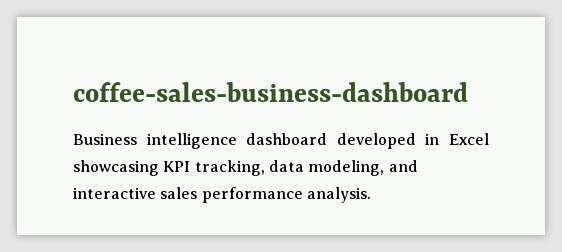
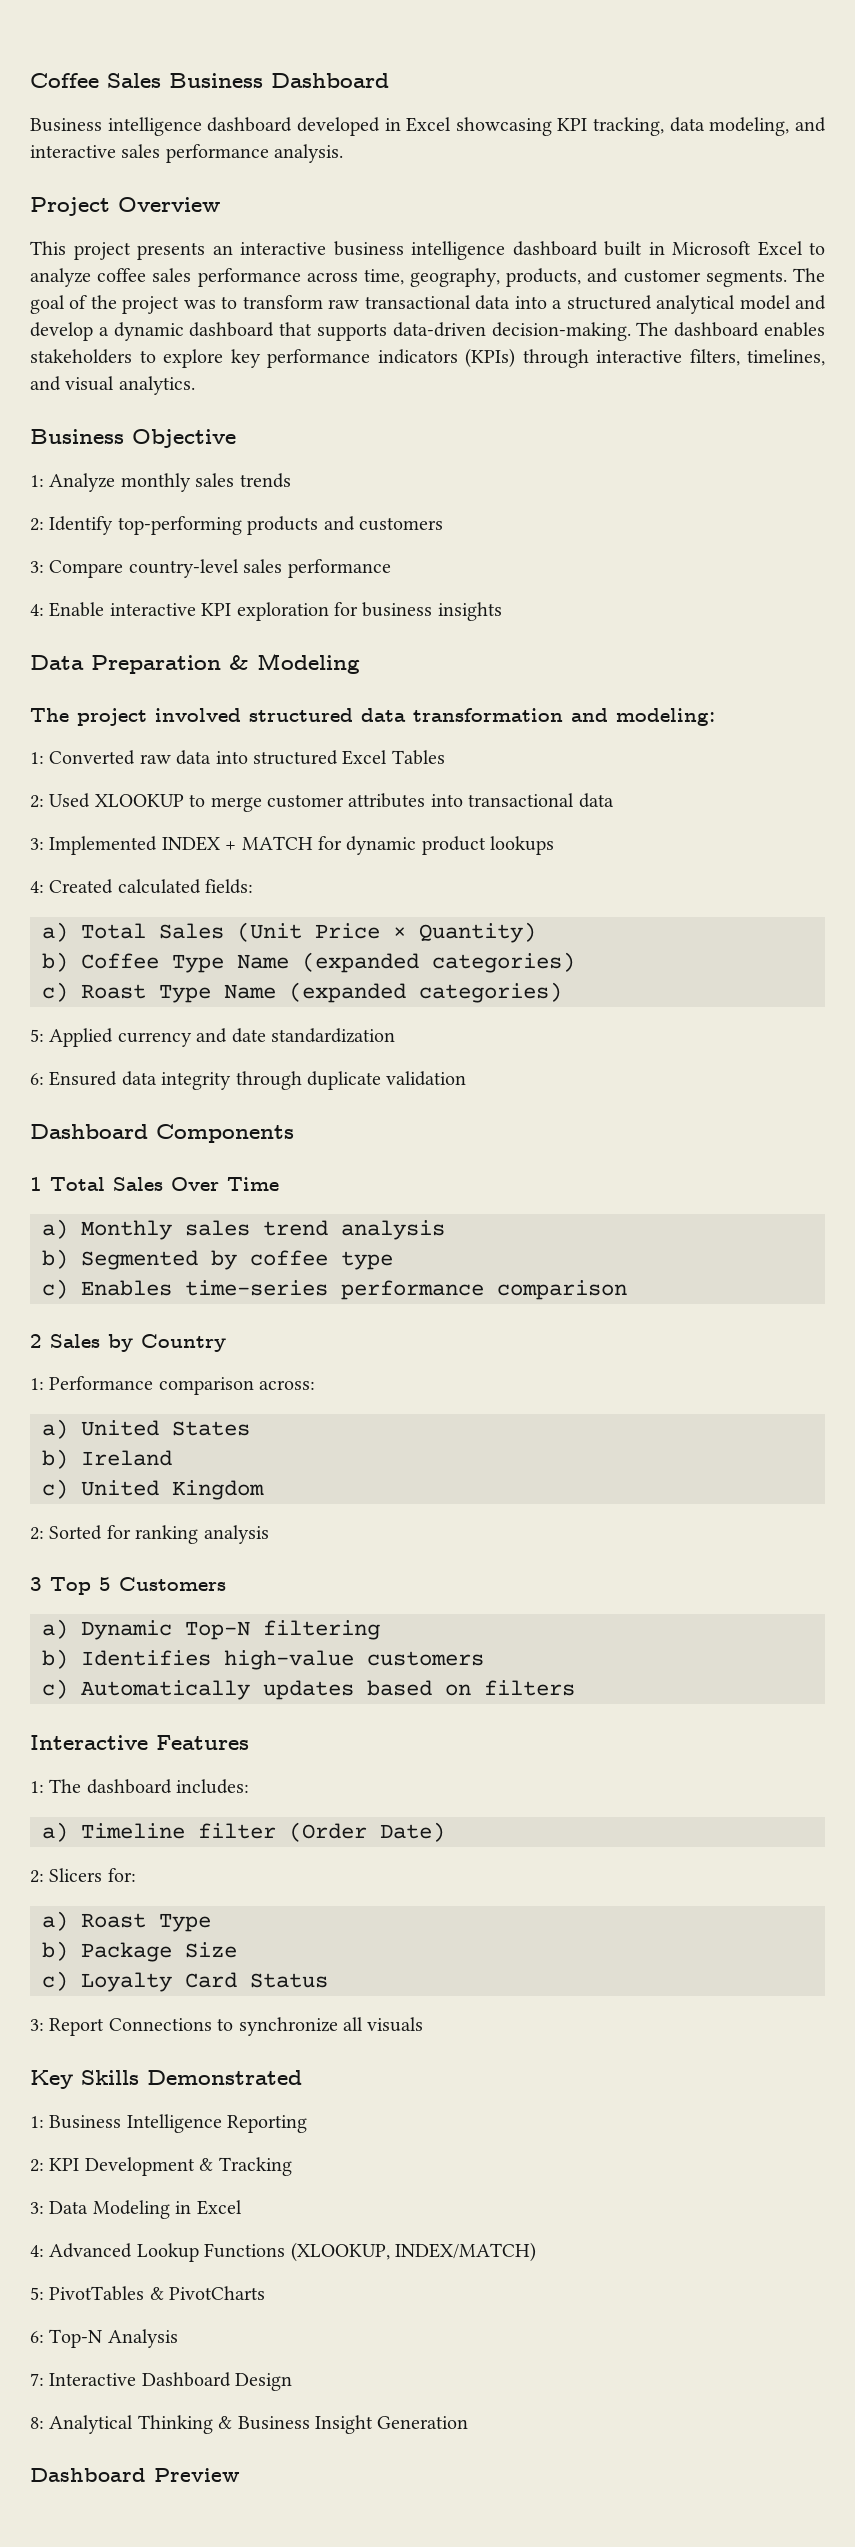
- coffee-sales-business-dashboard
+ Coffee Sales Business Dashboard
+ Project Overview
+ This project presents an interactive business intelligence dashboard built in Microsoft Excel to analyze coffee sales performance across time, geography, products, and customer segments. The goal of the project was to transform raw transactional data into a structured analytical model and develop a dynamic dashboard that supports data-driven decision-making. The dashboard enables stakeholders to explore key performance indicators (KPIs) through interactive filters, timelines, and visual analytics.
+ Business Objective
+ 1: Analyze monthly sales trends
+ 2: Identify top-performing products and customers
+ 3: Compare country-level sales performance
+ 4: Enable interactive KPI exploration for business insights
+ Data Preparation & Modeling
+ The project involved structured data transformation and modeling:
+ 1: Converted raw data into structured Excel Tables
+ 2: Used XLOOKUP to merge customer attributes into transactional data
+ 3: Implemented INDEX + MATCH for dynamic product lookups
+ 4: Created calculated fields:
+ a) Total Sales (Unit Price × Quantity)
+ b) Coffee Type Name (expanded categories)
+ c) Roast Type Name (expanded categories)
+ 5: Applied currency and date standardization
+ 6: Ensured data integrity through duplicate validation
+ Dashboard Components
+ 1 Total Sales Over Time
+ a) Monthly sales trend analysis
+ b) Segmented by coffee type
+ c) Enables time-series performance comparison
+ 2 Sales by Country
+ 1: Performance comparison across:
+ a) United States
+ b) Ireland
+ c) United Kingdom
+ 2: Sorted for ranking analysis
+ 3 Top 5 Customers
+ a) Dynamic Top-N filtering
+ b) Identifies high-value customers
+ c) Automatically updates based on filters
+ Interactive Features
+ 1: The dashboard includes:
+ a) Timeline filter (Order Date)
+ 2: Slicers for:
+ a) Roast Type
+ b) Package Size
+ c) Loyalty Card Status
+ 3: Report Connections to synchronize all visuals
+ Key Skills Demonstrated
+ 1: Business Intelligence Reporting
+ 2: KPI Development & Tracking
+ 3: Data Modeling in Excel
+ 4: Advanced Lookup Functions (XLOOKUP, INDEX/MATCH)
+ 5: PivotTables & PivotCharts
+ 6: Top-N Analysis
+ 7: Interactive Dashboard Design
+ 8: Analytical Thinking & Business Insight Generation
+ Dashboard Preview

